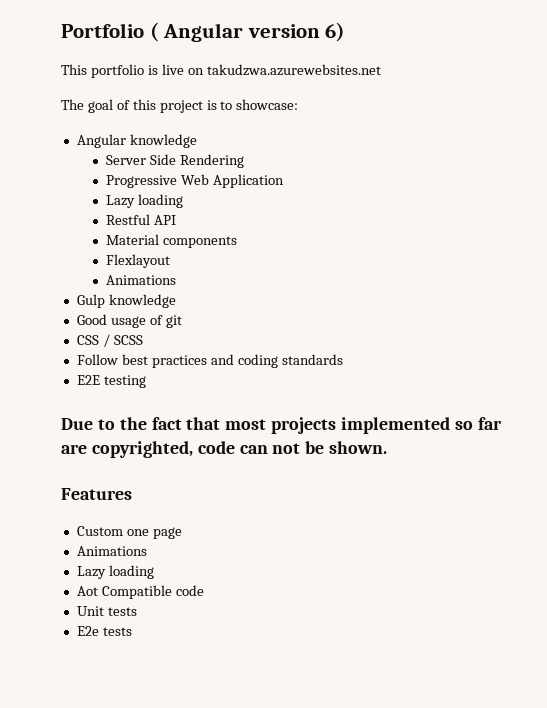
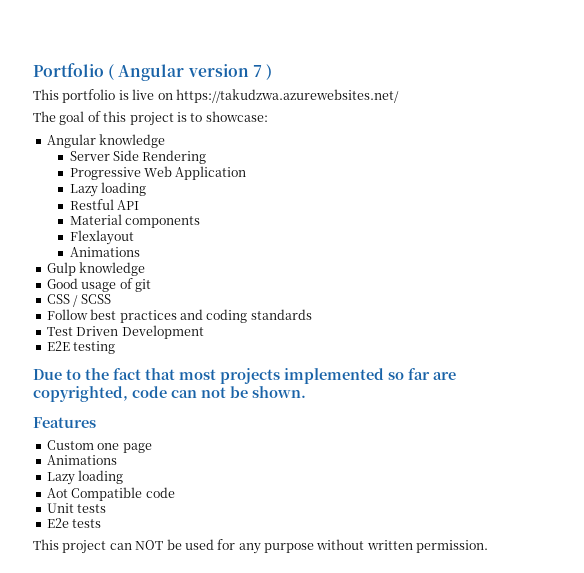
- Portfolio ( Angular version 6)
+ Portfolio ( Angular version 7 )
- This portfolio is live on takudzwa.azurewebsites.net
+ This portfolio is live on https://takudzwa.azurewebsites.net/
+ Test Driven Development
+ This project can NOT be used for any purpose without written permission.

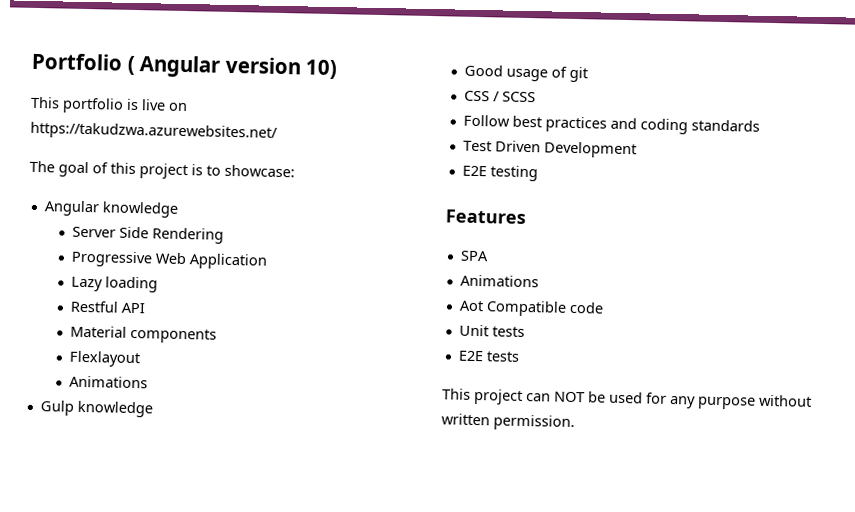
- Portfolio ( Angular version 7 )
+ Portfolio ( Angular version 10)
- Due to the fact that most projects implemented so far are copyrighted, code can not be shown.
  Features
- Custom one page
+ SPA
  Animations
- Lazy loading
- E2e tests
+ E2E tests

